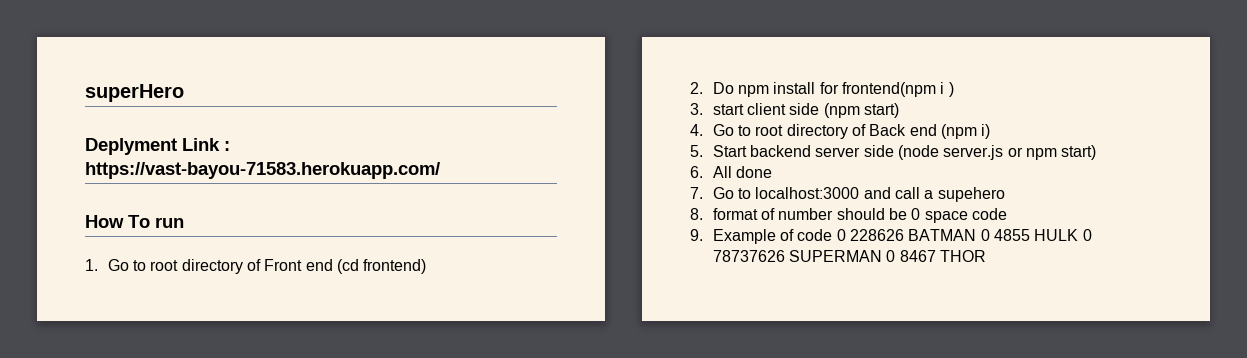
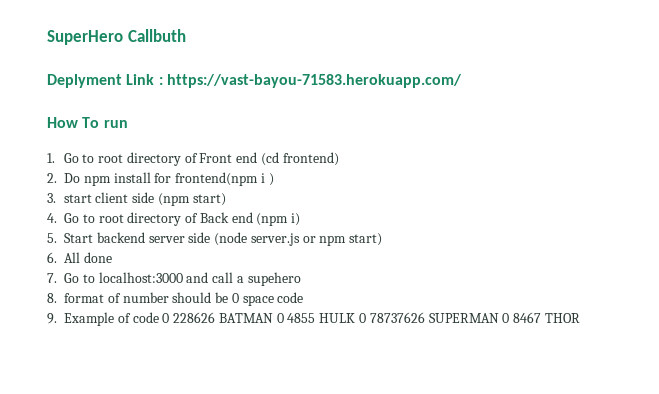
- superHero
+ SuperHero Callbuth

